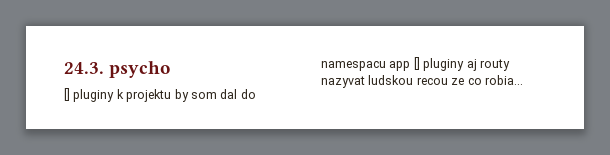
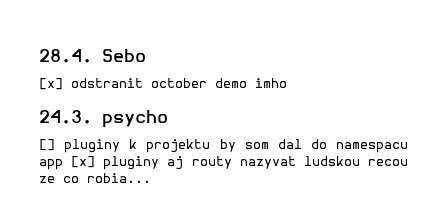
+ 28.4. Sebo
+ [x] odstranit october demo imho
- [] pluginy k projektu by som dal do namespacu app [] pluginy aj routy nazyvat ludskou recou ze co robia...
+ [] pluginy k projektu by som dal do namespacu app [x] pluginy aj routy nazyvat ludskou recou ze co robia...

